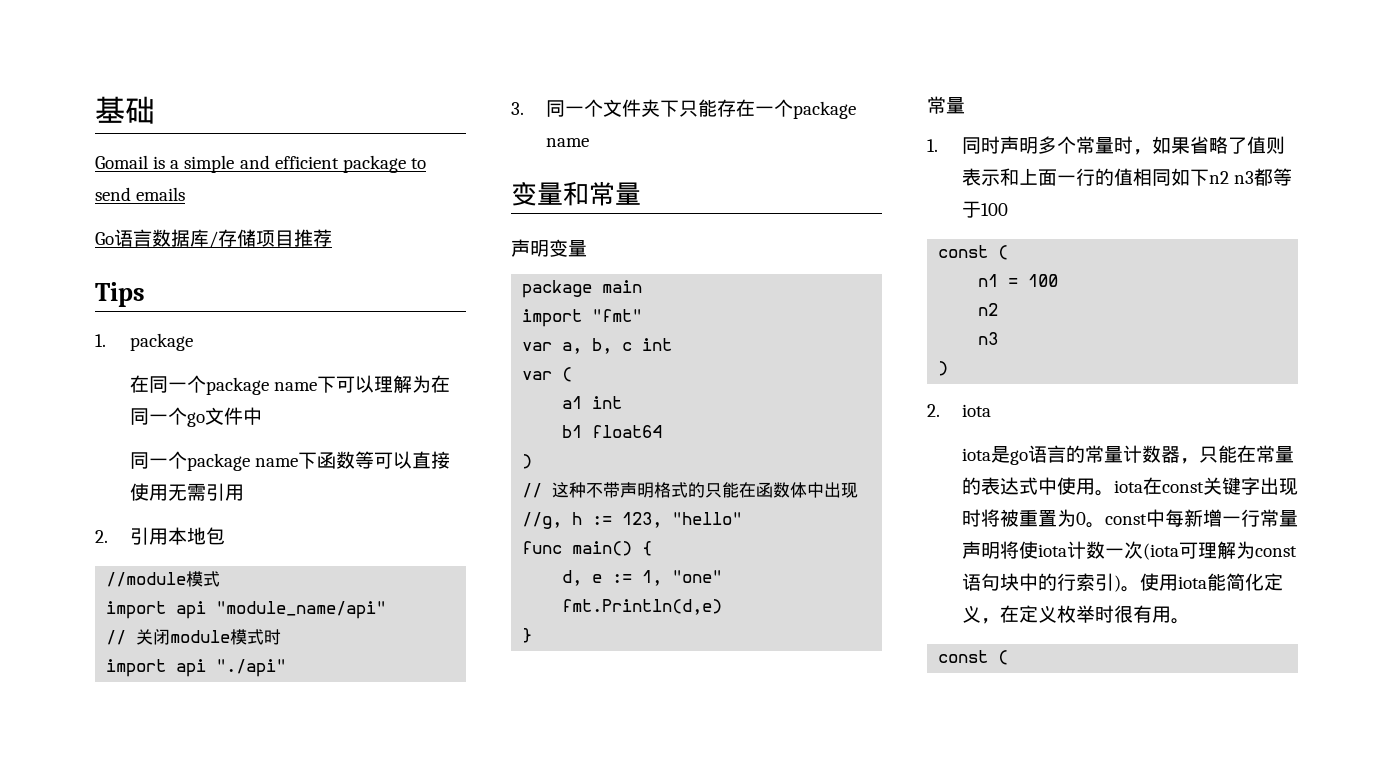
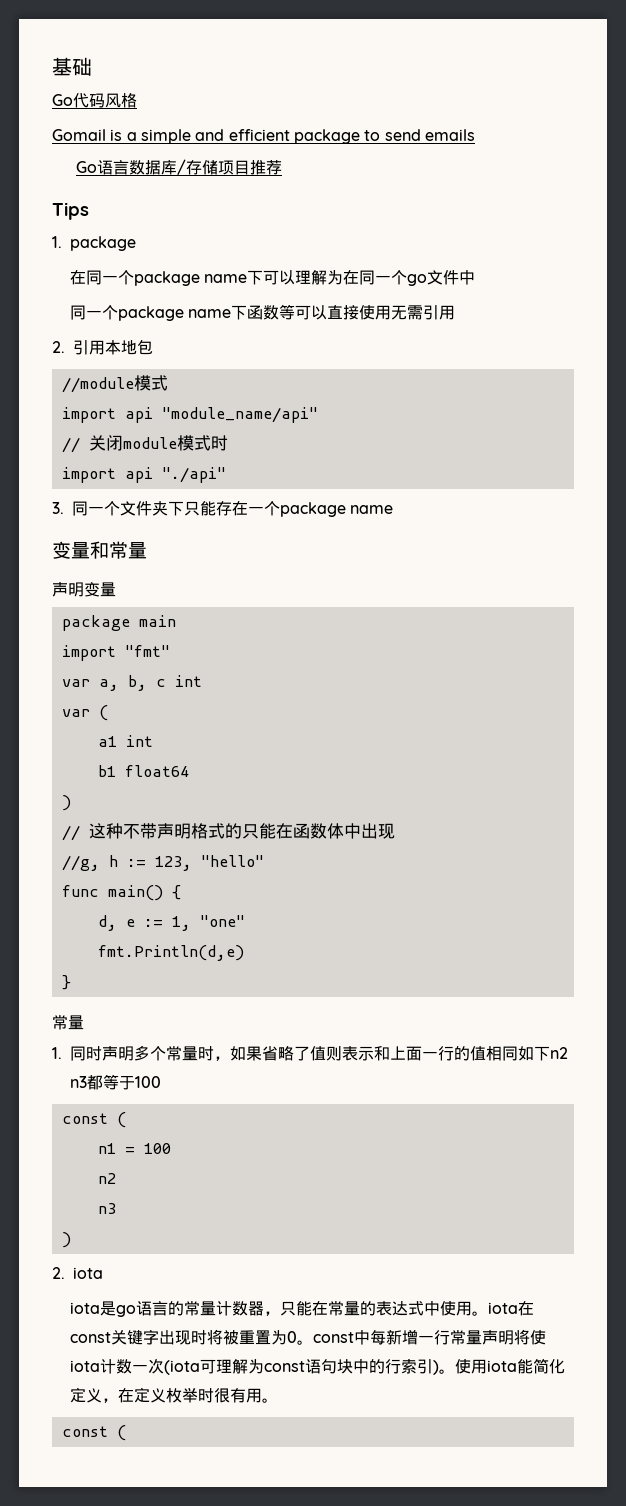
+ Go代码风格

